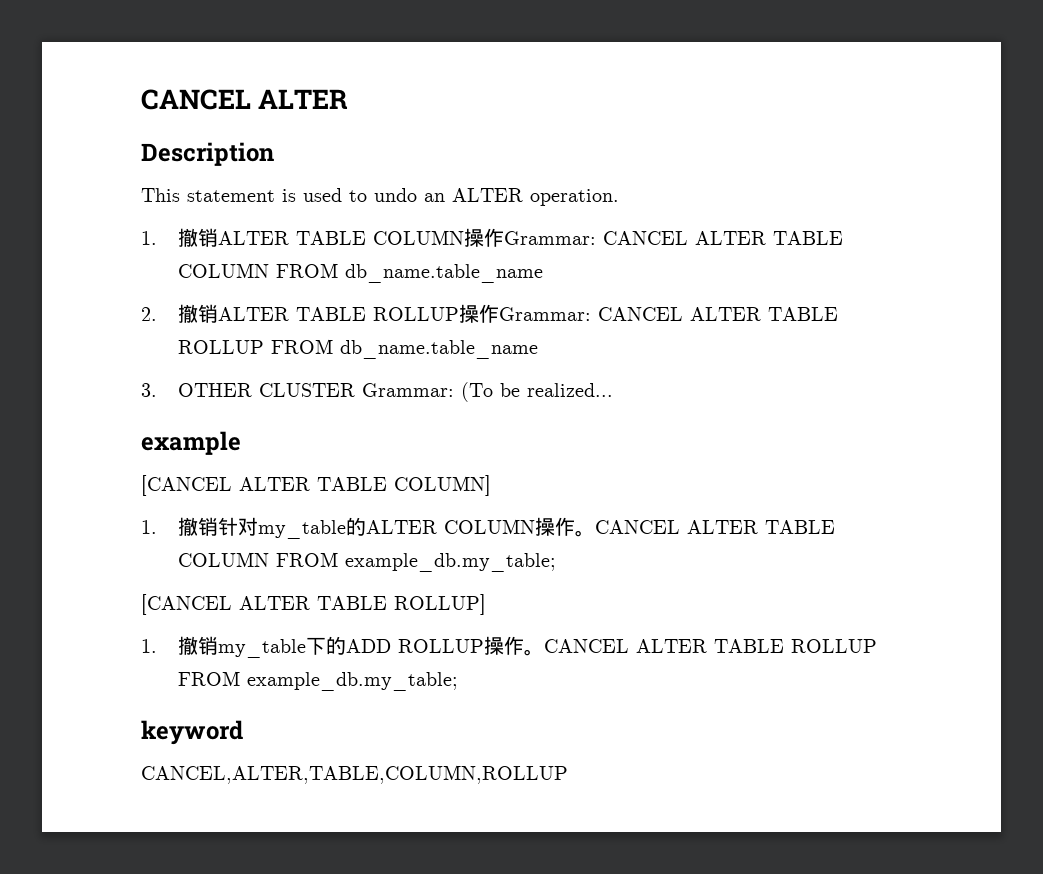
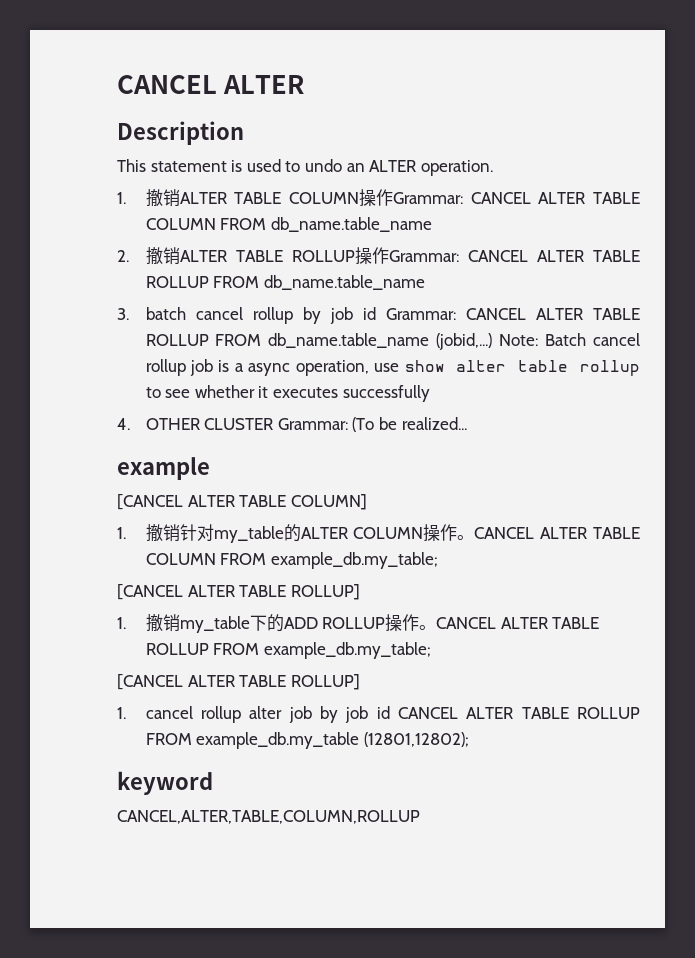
- 3. OTHER CLUSTER Grammar: (To be realized...
+ 3. batch cancel rollup by job id Grammar: CANCEL ALTER TABLE ROLLUP FROM db_name.table_name (jobid,...) Note: Batch cancel rollup job is a async operation, use show alter table rollup to see whether it executes successfully
+ 4. OTHER CLUSTER Grammar: (To be realized...
  CANCEL ALTER TABLE ROLLUP FROM example_db.my_table;
+ [CANCEL ALTER TABLE ROLLUP]
+ 1. cancel rollup alter job by job id CANCEL ALTER TABLE ROLLUP FROM example_db.my_table (12801,12802);

